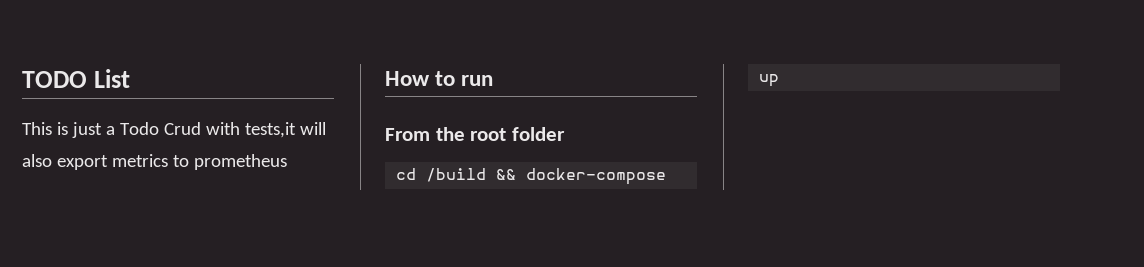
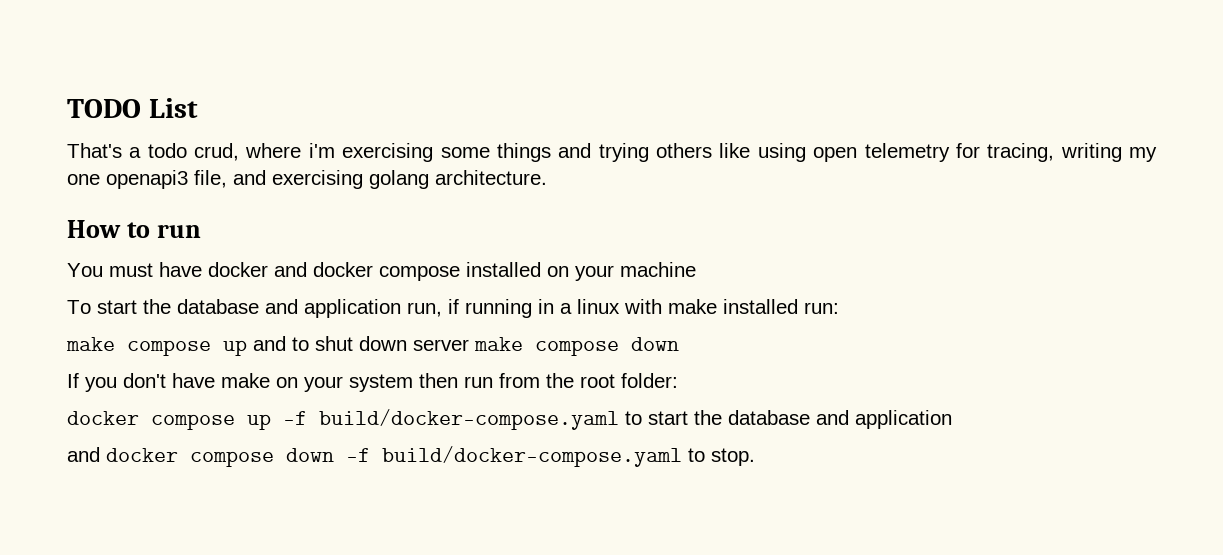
- This is just a Todo Crud with tests,it will also export metrics to prometheus
+ That's a todo crud, where i'm exercising some things and trying others like using open telemetry for tracing, writing my one openapi3 file, and exercising golang architecture.
  How to run
- From the root folder
- cd /build && docker-compose up
+ You must have docker and docker compose installed on your machine
+ To start the database and application run, if running in a linux with make installed run:
+ make compose up and to shut down server make compose down
+ If you don't have make on your system then run from the root folder:
+ docker compose up -f build/docker-compose.yaml to start the database and application
+ and docker compose down -f build/docker-compose.yaml to stop.

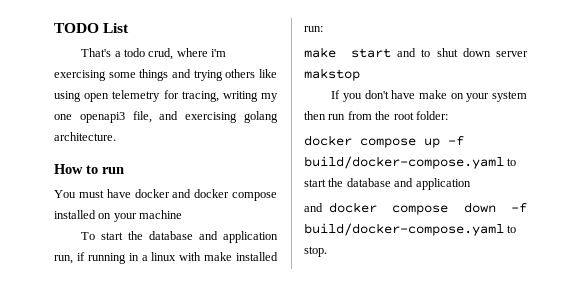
- make compose up and to shut down server make compose down
+ make start and to shut down server makstop

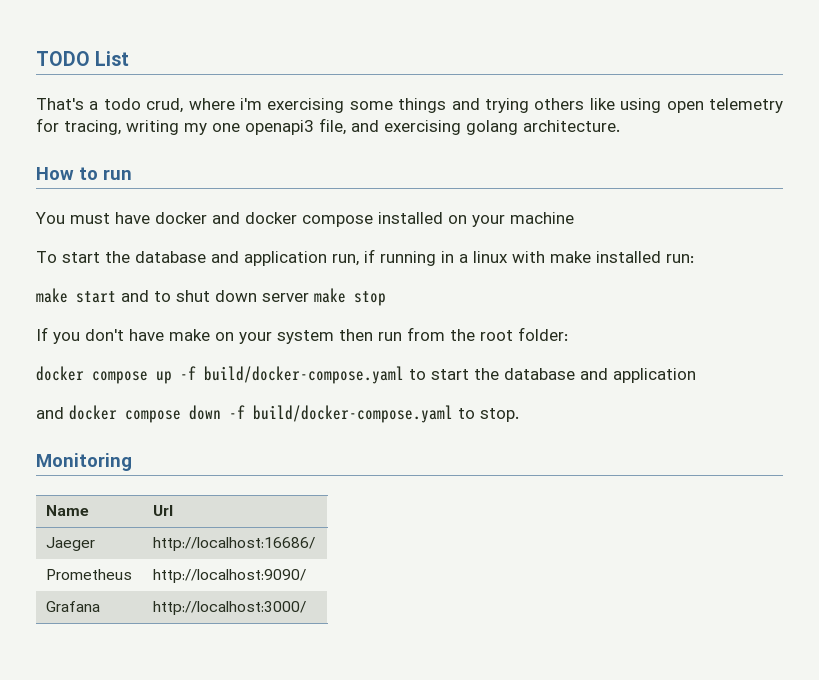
- make start and to shut down server makstop
+ make start and to shut down server make stop
+ Monitoring
+ Name | Url
+ Jaeger | http://localhost:16686/
+ Prometheus | http://localhost:9090/
+ Grafana | http://localhost:3000/

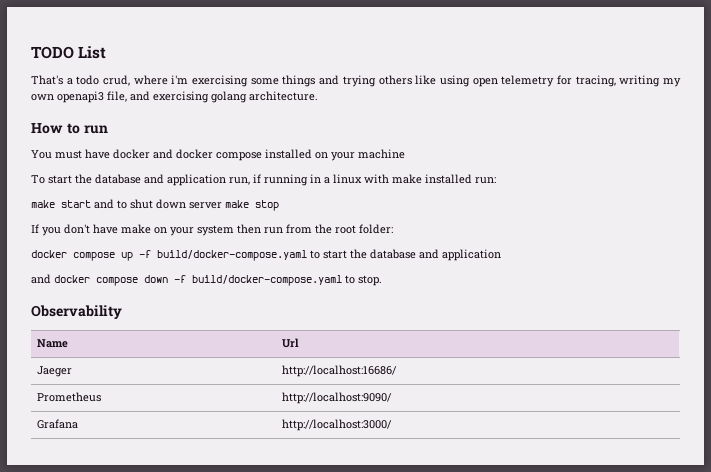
- That's a todo crud, where i'm exercising some things and trying others like using open telemetry for tracing, writing my one openapi3 file, and exercising golang architecture.
+ That's a todo crud, where i'm exercising some things and trying others like using open telemetry for tracing, writing my own openapi3 file, and exercising golang architecture.
- Monitoring
+ Observability

